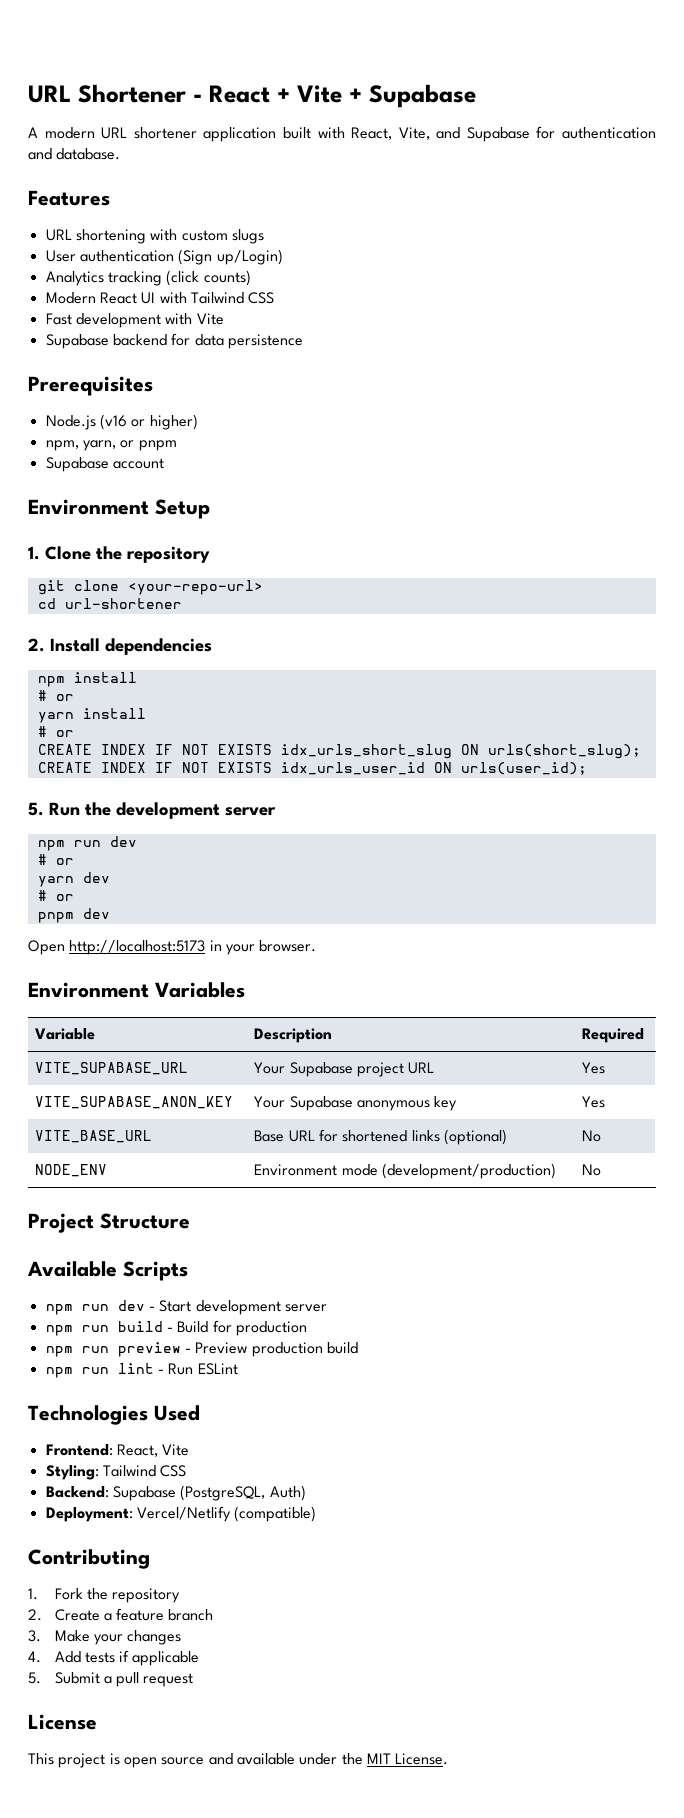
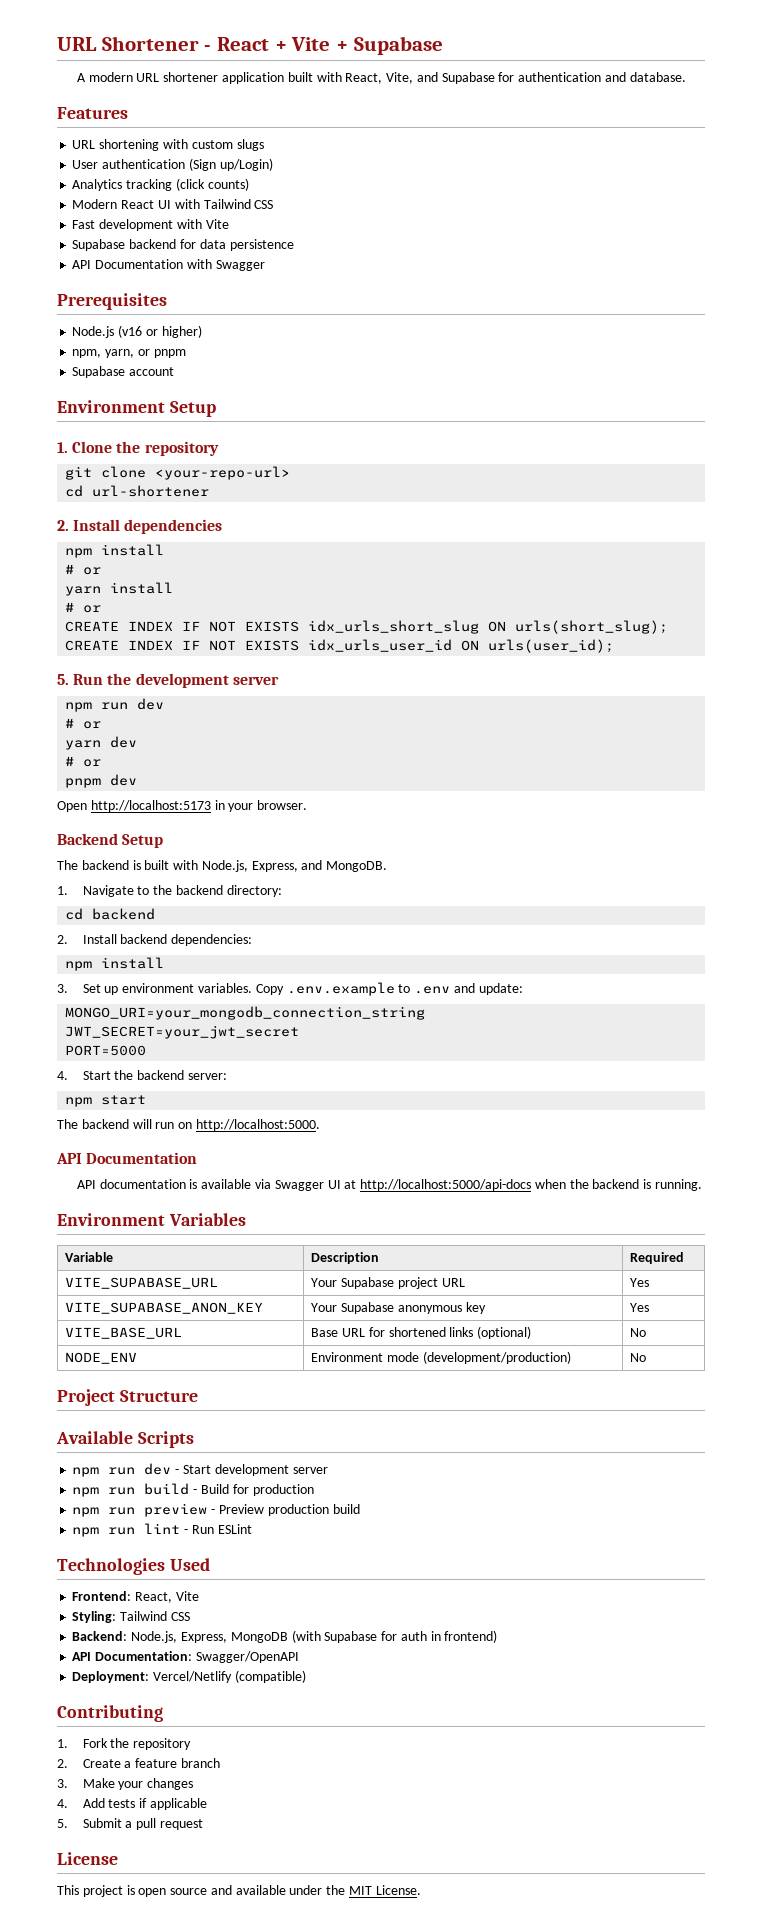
+ API Documentation with Swagger
+ Backend Setup
+ The backend is built with Node.js, Express, and MongoDB.
+ 1. Navigate to the backend directory:
+ cd backend
+ 2. Install backend dependencies:
+ npm install
+ 3. Set up environment variables. Copy .env.example to .env and update:
+ MONGO_URI=your_mongodb_connection_string
+ JWT_SECRET=your_jwt_secret
+ PORT=5000
+ 4. Start the backend server:
+ npm start
+ The backend will run on http://localhost:5000.
+ API Documentation
+ API documentation is available via Swagger UI at http://localhost:5000/api-docs when the backend is running.
- Backend: Supabase (PostgreSQL, Auth)
+ Backend: Node.js, Express, MongoDB (with Supabase for auth in frontend)
+ API Documentation: Swagger/OpenAPI

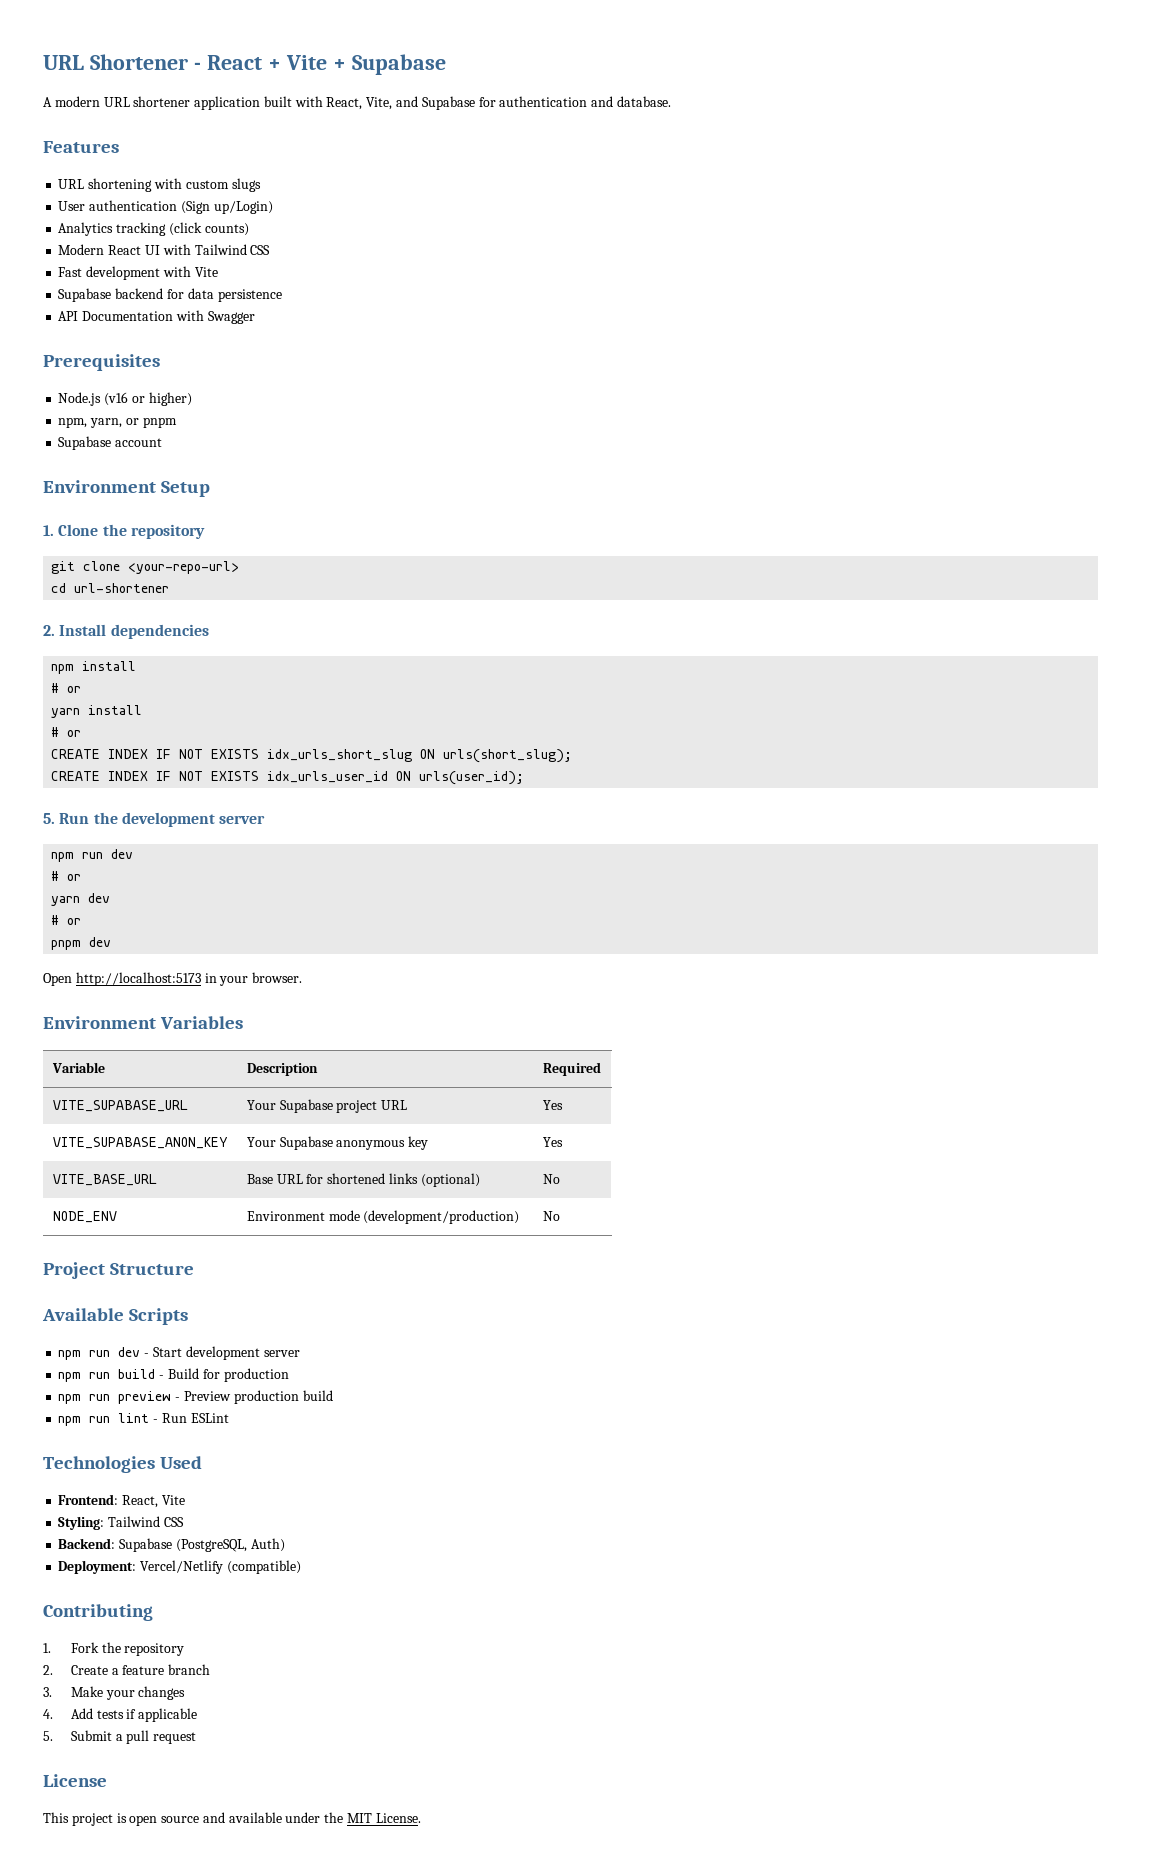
- Backend Setup
- The backend is built with Node.js, Express, and MongoDB.
- 1. Navigate to the backend directory:
- cd backend
- 2. Install backend dependencies:
- npm install
- 3. Set up environment variables. Copy .env.example to .env and update:
- MONGO_URI=your_mongodb_connection_string
- JWT_SECRET=your_jwt_secret
- PORT=5000
- 4. Start the backend server:
- npm start
- The backend will run on http://localhost:5000.
- API Documentation
- API documentation is available via Swagger UI at http://localhost:5000/api-docs when the backend is running.
- Backend: Node.js, Express, MongoDB (with Supabase for auth in frontend)
- API Documentation: Swagger/OpenAPI
+ Backend: Supabase (PostgreSQL, Auth)

